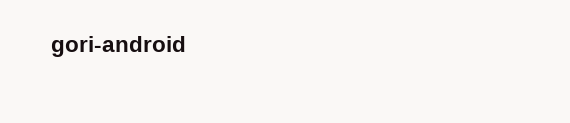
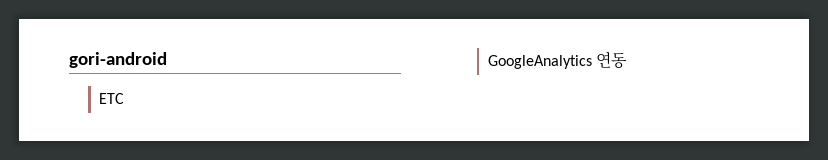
+ ETC
+ GoogleAnalytics 연동

